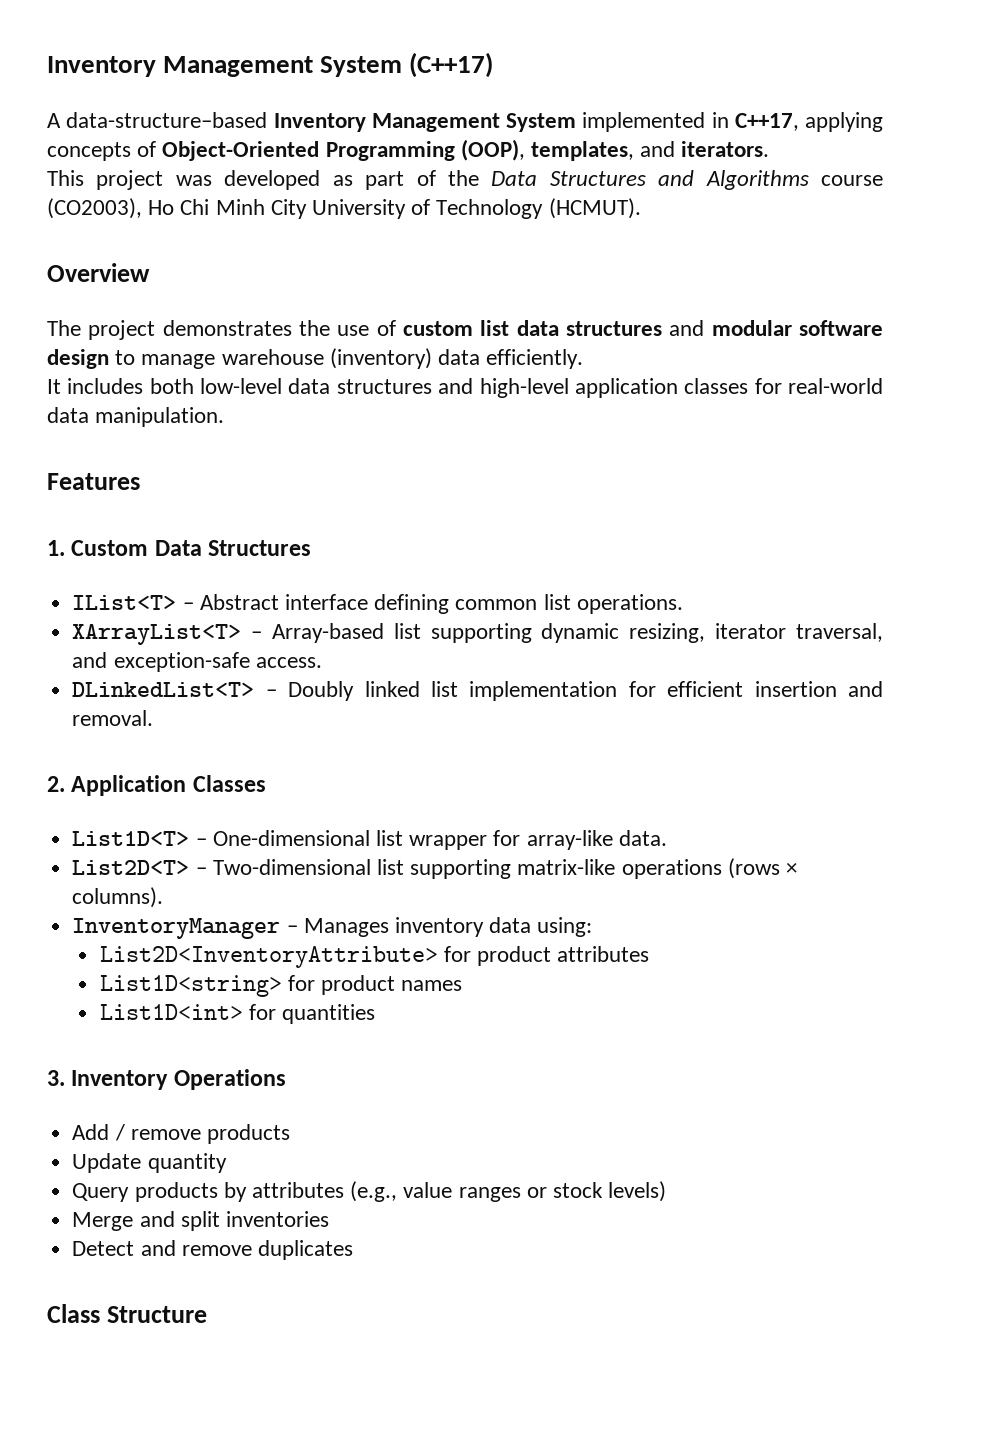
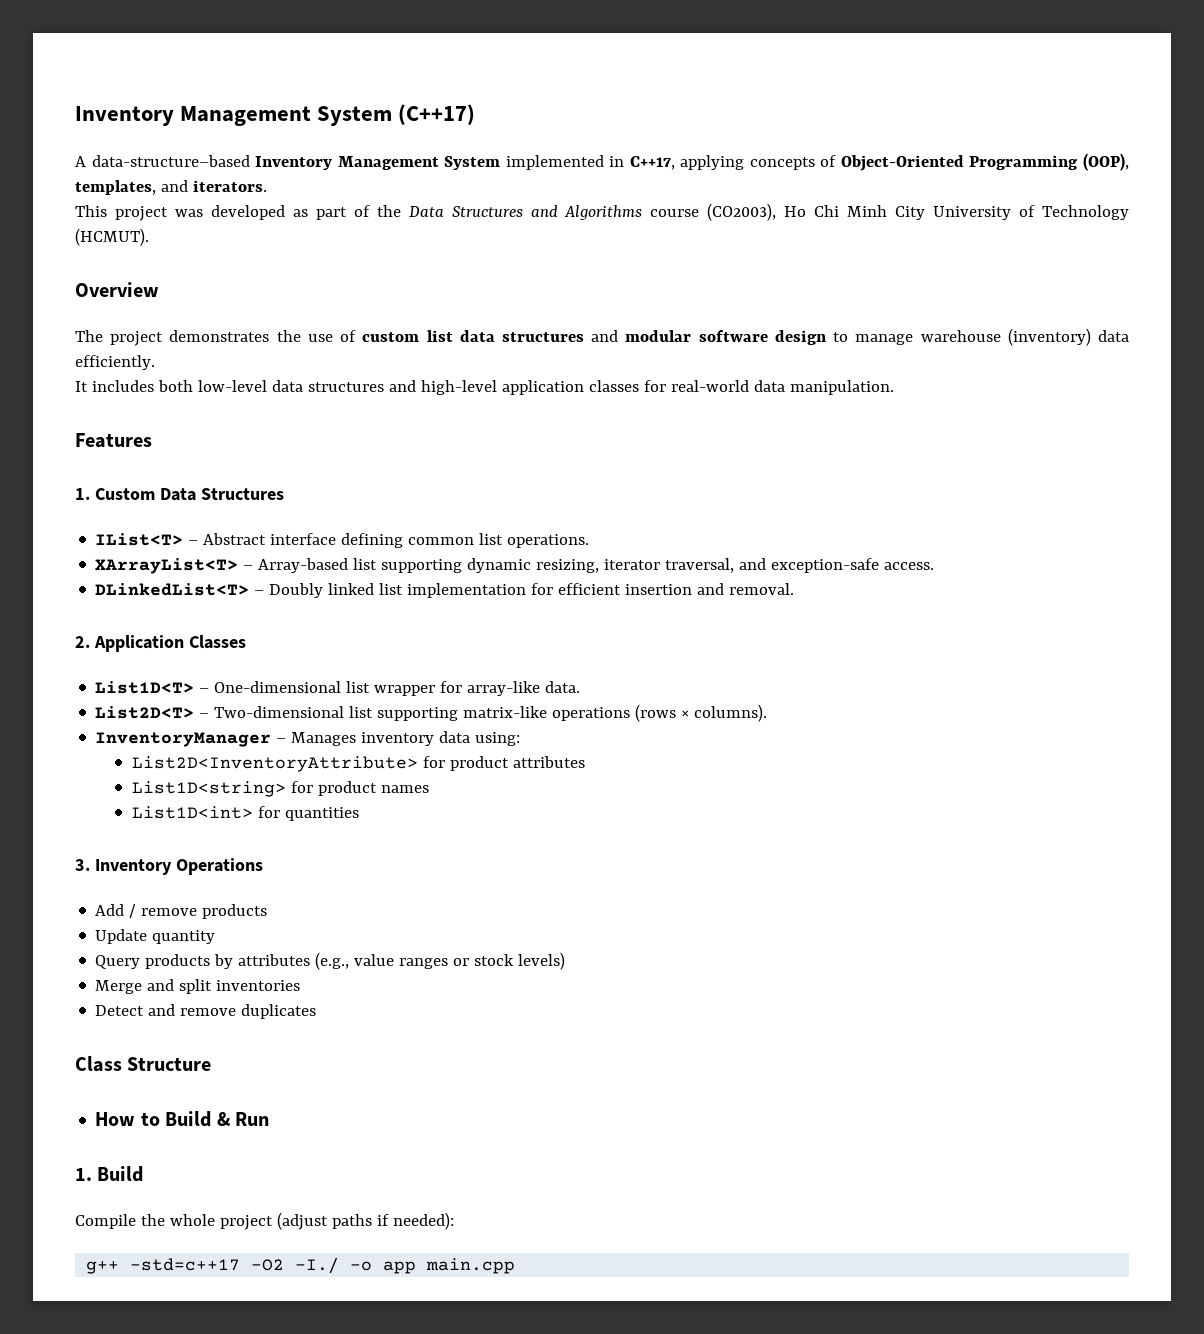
+ How to Build & Run
+ 1. Build
+ Compile the whole project (adjust paths if needed):
+ g++ -std=c++17 -O2 -I./ -o app main.cpp

